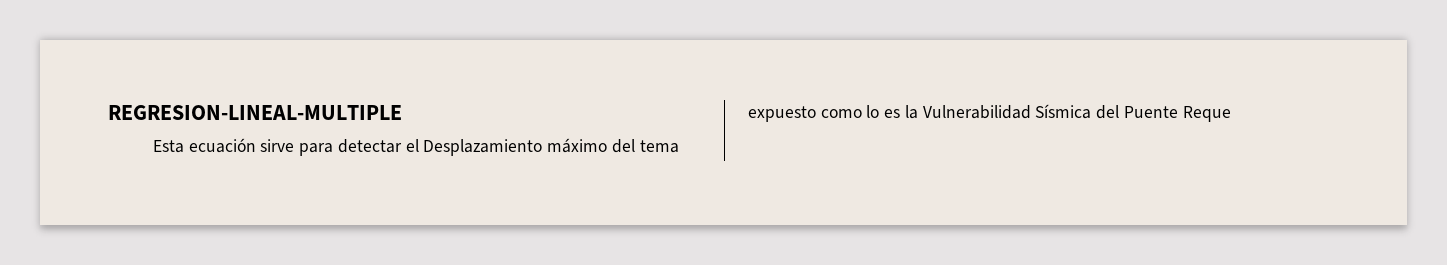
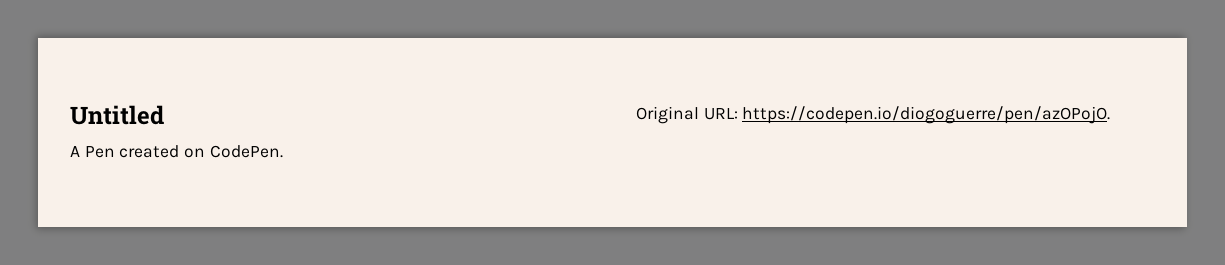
- REGRESION-LINEAL-MULTIPLE
- Esta ecuación sirve para detectar el Desplazamiento máximo del tema expuesto como lo es la Vulnerabilidad Sísmica del Puente Reque
+ Untitled
+ A Pen created on CodePen.
+ Original URL: https://codepen.io/diogoguerre/pen/azOPojO.

